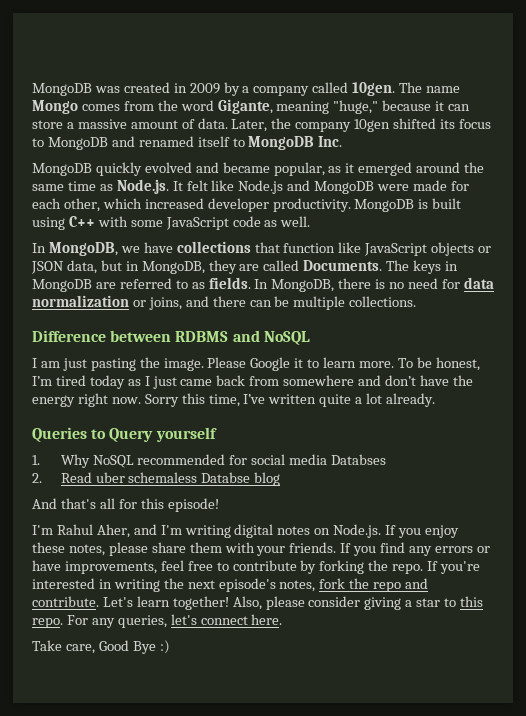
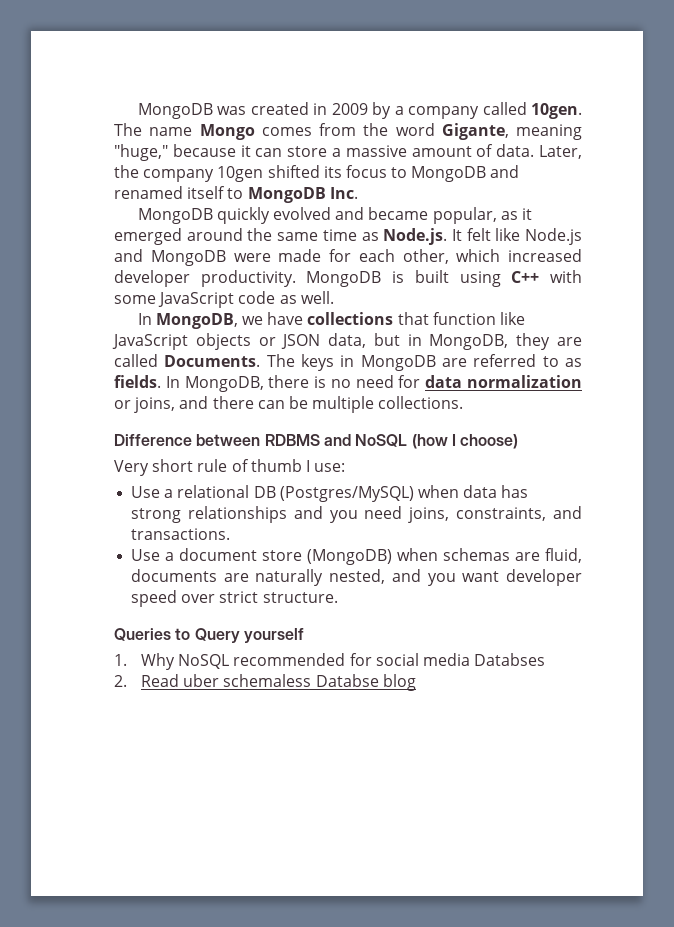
- Difference between RDBMS and NoSQL
- I am just pasting the image. Please Google it to learn more. To be honest, I’m tired today as I just came back from somewhere and don’t have the energy right now. Sorry this time, I’ve written quite a lot already.
+ Difference between RDBMS and NoSQL (how I choose)
+ Very short rule of thumb I use:
+ Use a relational DB (Postgres/MySQL) when data has strong relationships and you need joins, constraints, and transactions.
+ Use a document store (MongoDB) when schemas are fluid, documents are naturally nested, and you want developer speed over strict structure.
- And that's all for this episode!
- I'm Rahul Aher, and I'm writing digital notes on Node.js. If you enjoy these notes, please share them with your friends. If you find any errors or have improvements, feel free to contribute by forking the repo. If you're interested in writing the next episode's notes, fork the repo and contribute. Let's learn together! Also, please consider giving a star to this repo. For any queries, let's connect here.
- Take care, Good Bye :)

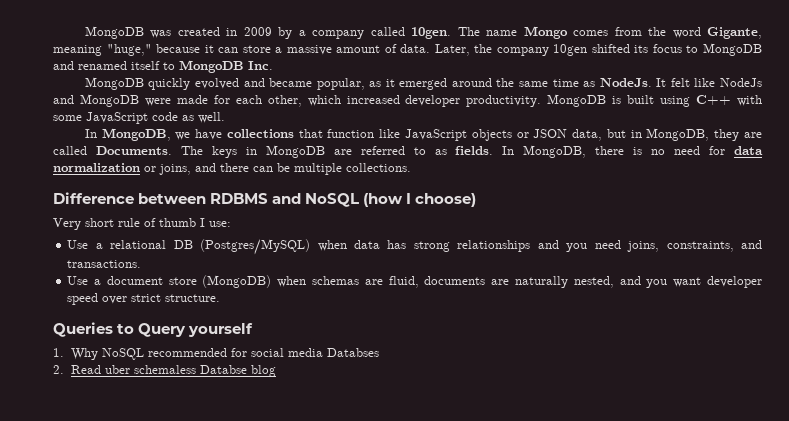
- MongoDB quickly evolved and became popular, as it emerged around the same time as Node.js. It felt like Node.js and MongoDB were made for each other, which increased developer productivity.
+ MongoDB quickly evolved and became popular, as it emerged around the same time as NodeJs. It felt like NodeJs and MongoDB were made for each other, which increased developer productivity.

